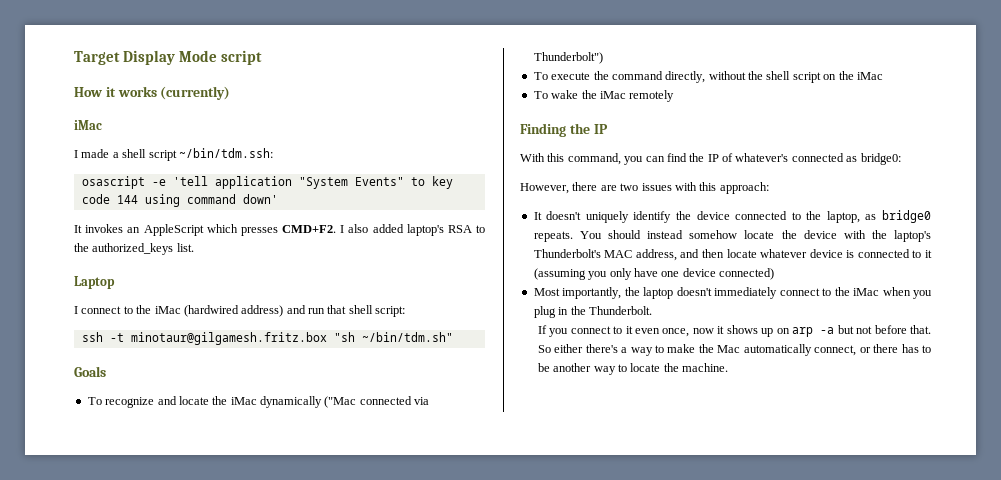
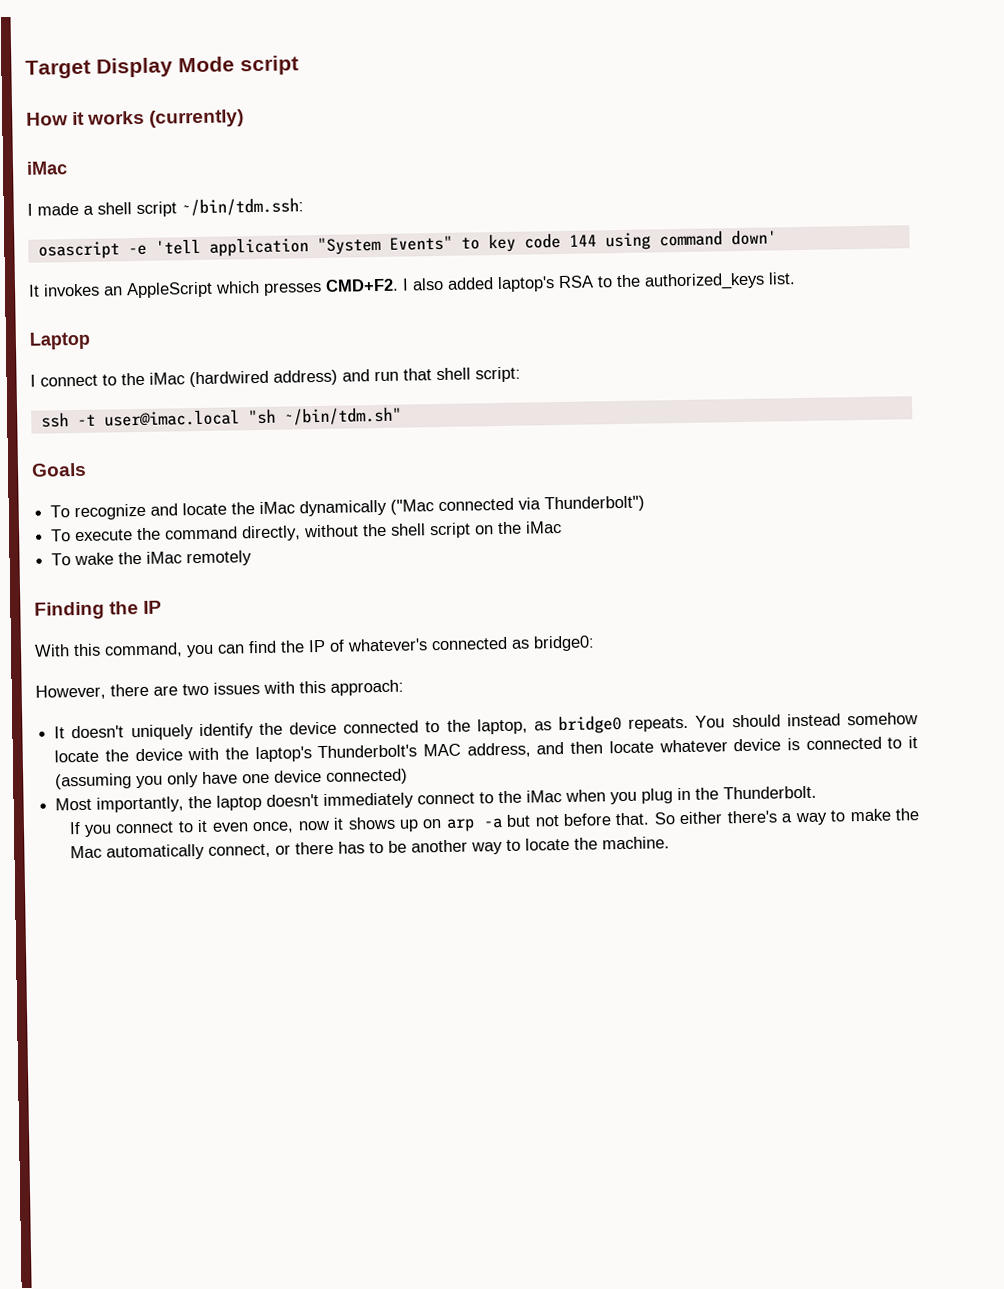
- ssh -t minotaur@gilgamesh.fritz.box "sh ~/bin/tdm.sh"
+ ssh -t user@imac.local "sh ~/bin/tdm.sh"

